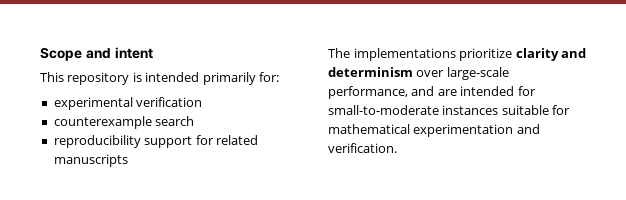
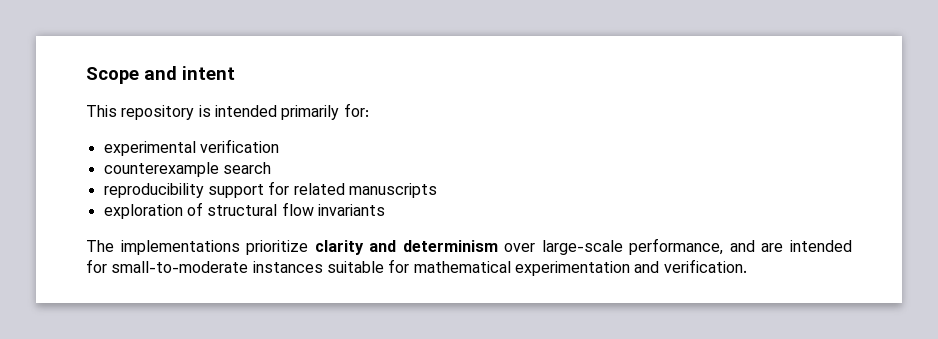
+ exploration of structural flow invariants

